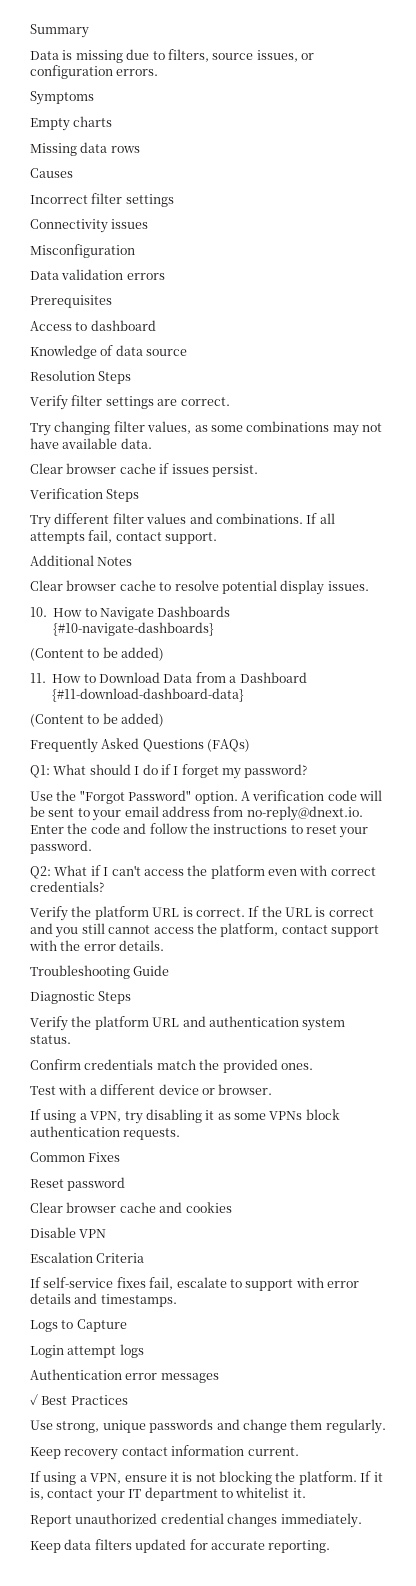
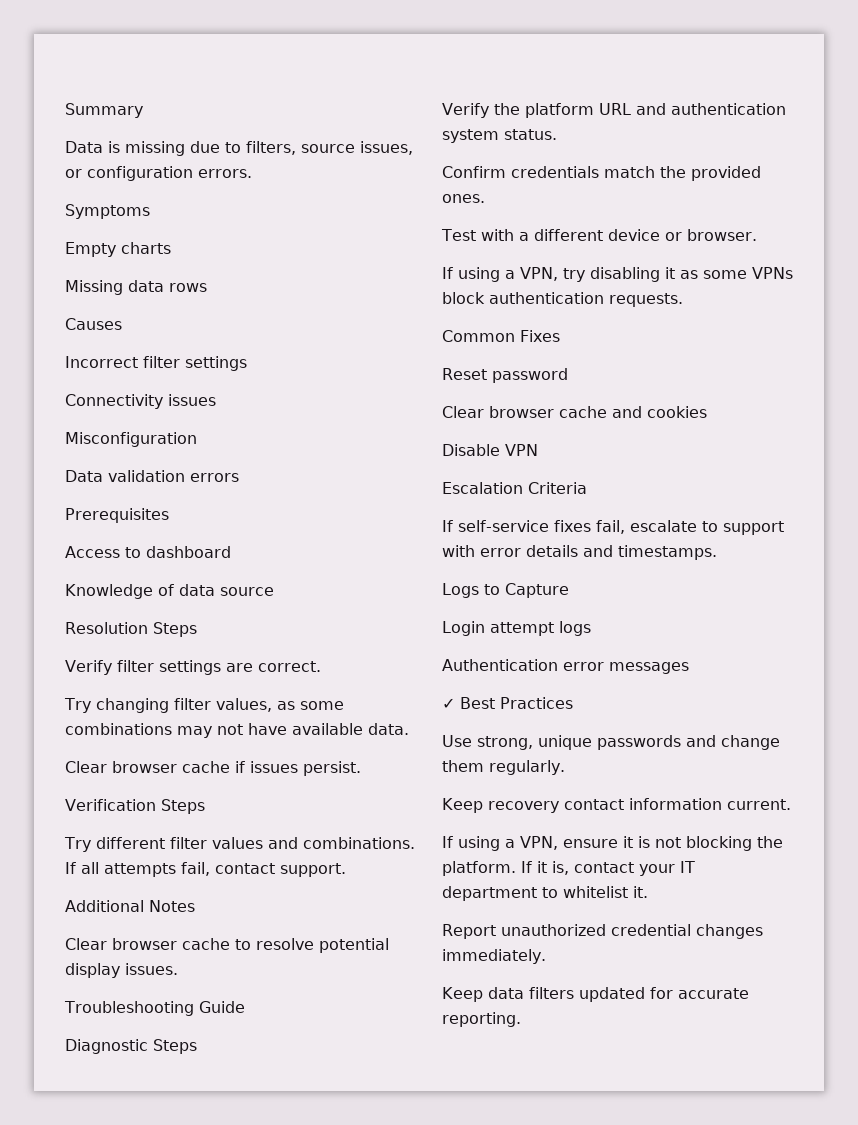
- 10. How to Navigate Dashboards {#10-navigate-dashboards}
- (Content to be added)
- 11. How to Download Data from a Dashboard {#11-download-dashboard-data}
- (Content to be added)
- Frequently Asked Questions (FAQs)
- Q1: What should I do if I forget my password?
- Use the "Forgot Password" option. A verification code will be sent to your email address from no-reply@dnext.io. Enter the code and follow the instructions to reset your password.
- Q2: What if I can't access the platform even with correct credentials?
- Verify the platform URL is correct. If the URL is correct and you still cannot access the platform, contact support with the error details.

